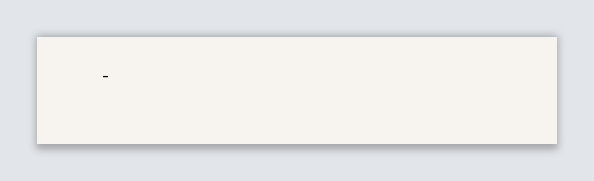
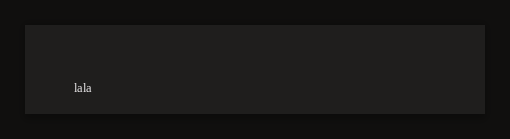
- -
+ lala

